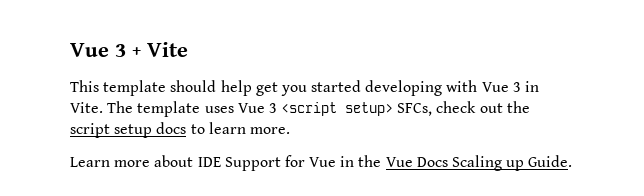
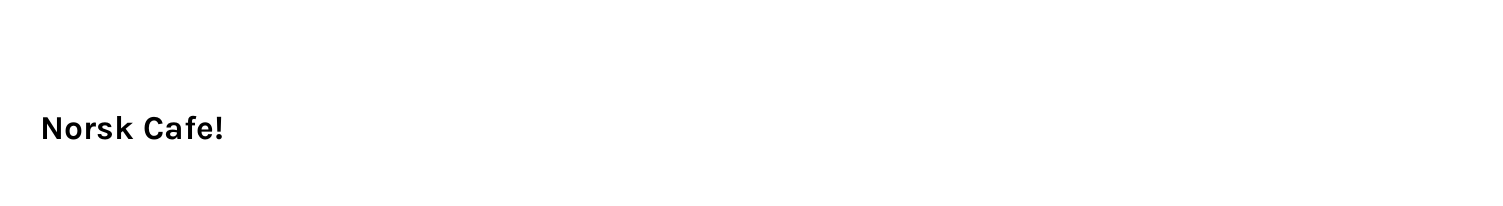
- Vue 3 + Vite
- This template should help get you started developing with Vue 3 in Vite. The template uses Vue 3 <script setup> SFCs, check out the script setup docs to learn more.
- Learn more about IDE Support for Vue in the Vue Docs Scaling up Guide.
+ Norsk Cafe!

